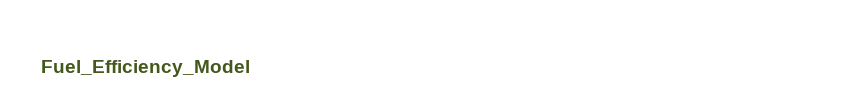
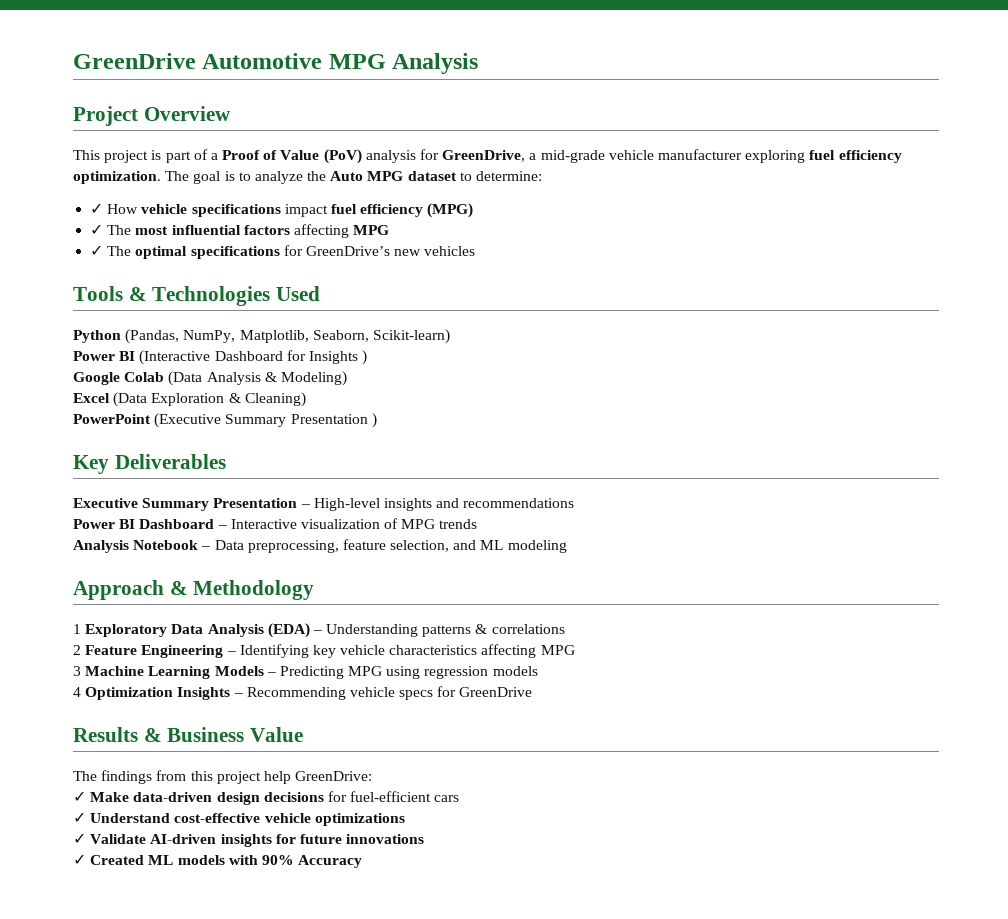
- Fuel_Efficiency_Model
+ GreenDrive Automotive MPG Analysis
+ Project Overview
+ This project is part of a Proof of Value (PoV) analysis for GreenDrive, a mid-grade vehicle manufacturer exploring fuel efficiency optimization. The goal is to analyze the Auto MPG dataset to determine:
+ ✓ How vehicle specifications impact fuel efficiency (MPG)
+ ✓ The most influential factors affecting MPG
+ ✓ The optimal specifications for GreenDrive’s new vehicles
+ Tools & Technologies Used
+ Python (Pandas, NumPy, Matplotlib, Seaborn, Scikit-learn)
+ Power BI (Interactive Dashboard for Insights )
+ Google Colab (Data Analysis & Modeling)
+ Excel (Data Exploration & Cleaning)
+ PowerPoint (Executive Summary Presentation )
+ Key Deliverables
+ Executive Summary Presentation – High-level insights and recommendations
+ Power BI Dashboard – Interactive visualization of MPG trends
+ Analysis Notebook – Data preprocessing, feature selection, and ML modeling
+ Approach & Methodology
+ 1 Exploratory Data Analysis (EDA) – Understanding patterns & correlations
+ 2 Feature Engineering – Identifying key vehicle characteristics affecting MPG
+ 3 Machine Learning Models – Predicting MPG using regression models
+ 4 Optimization Insights – Recommending vehicle specs for GreenDrive
+ Results & Business Value
+ The findings from this project help GreenDrive:
+ ✓ Make data-driven design decisions for fuel-efficient cars
+ ✓ Understand cost-effective vehicle optimizations
+ ✓ Validate AI-driven insights for future innovations
+ ✓ Created ML models with 90% Accuracy

